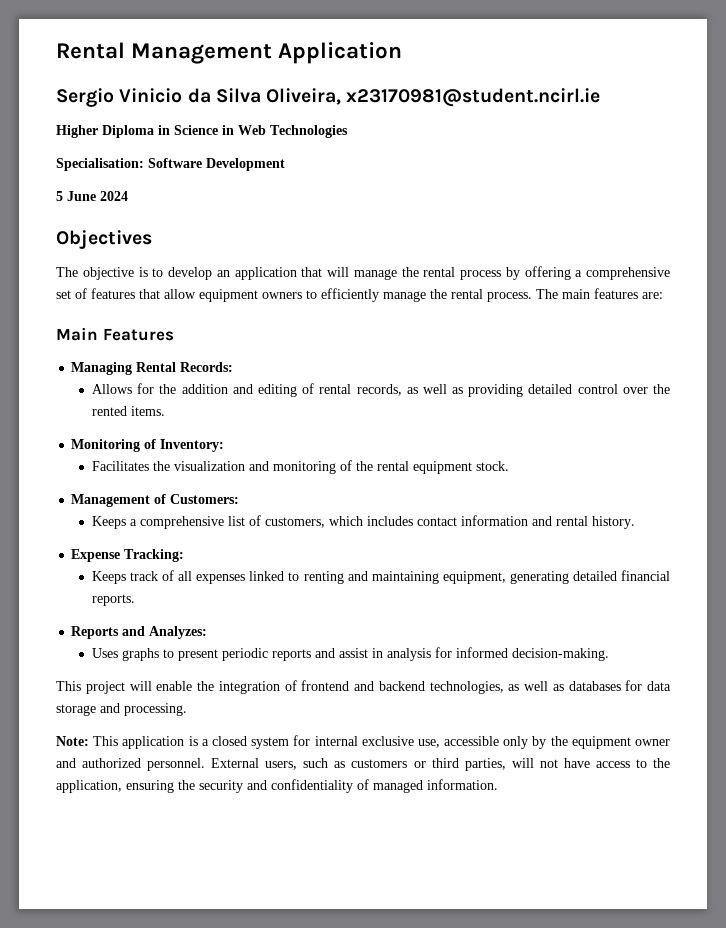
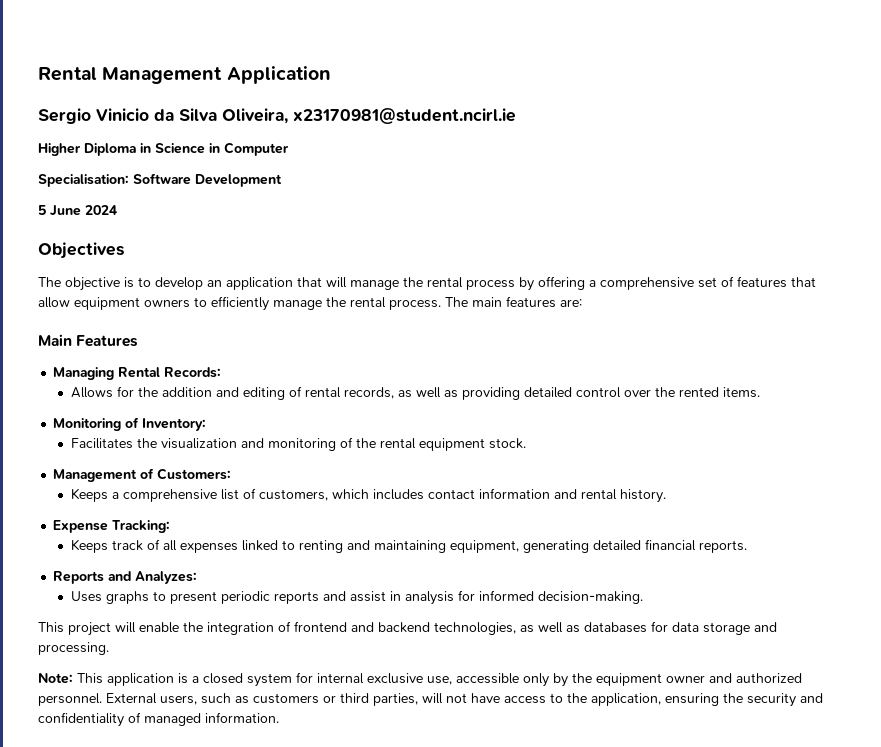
- Higher Diploma in Science in Web Technologies
+ Higher Diploma in Science in Computer

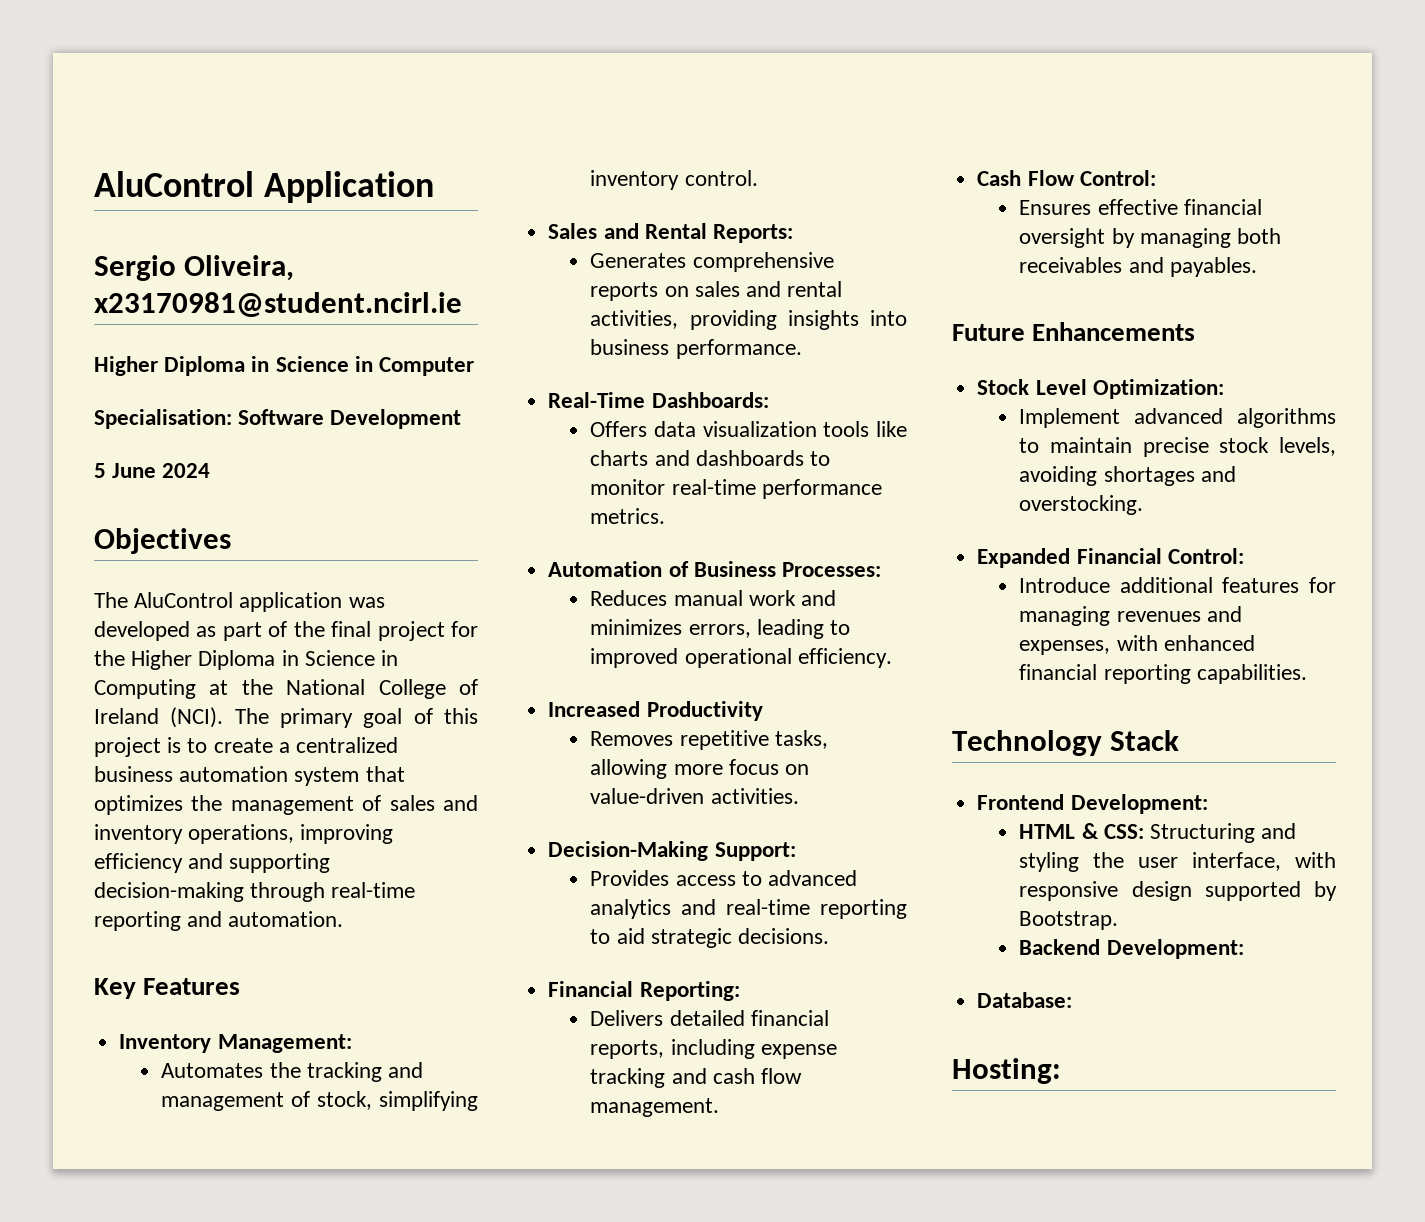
- Rental Management Application
+ AluControl Application
- Sergio Vinicio da Silva Oliveira, x23170981@student.ncirl.ie
+ Sergio Oliveira, x23170981@student.ncirl.ie
- The objective is to develop an application that will manage the rental process by offering a comprehensive set of features that allow equipment owners to efficiently manage the rental process. The main features are:
- Main Features
- Managing Rental Records:
- Allows for the addition and editing of rental records, as well as providing detailed control over the rented items.
- Monitoring of Inventory:
- Facilitates the visualization and monitoring of the rental equipment stock.
- Management of Customers:
- Keeps a comprehensive list of customers, which includes contact information and rental history.
- Expense Tracking:
- Keeps track of all expenses linked to renting and maintaining equipment, generating detailed financial reports.
- Reports and Analyzes:
- Uses graphs to present periodic reports and assist in analysis for informed decision-making.
- This project will enable the integration of frontend and backend technologies, as well as databases for data storage and processing.
- Note: This application is a closed system for internal exclusive use, accessible only by the equipment owner and authorized personnel. External users, such as customers or third parties, will not have access to the application, ensuring the security and confidentiality of managed information.
+ The AluControl application was developed as part of the final project for the Higher Diploma in Science in Computing at the National College of Ireland (NCI). The primary goal of this project is to create a centralized business automation system that optimizes the management of sales and inventory operations, improving efficiency and supporting decision-making through real-time reporting and automation.
+ Key Features
+ Inventory Management:
+ Automates the tracking and management of stock, simplifying inventory control.
+ Sales and Rental Reports:
+ Generates comprehensive reports on sales and rental activities, providing insights into business performance.
+ Real-Time Dashboards:
+ Offers data visualization tools like charts and dashboards to monitor real-time performance metrics.
+ Automation of Business Processes:
+ Reduces manual work and minimizes errors, leading to improved operational efficiency.
+ Increased Productivity
+ Removes repetitive tasks, allowing more focus on value-driven activities.
+ Decision-Making Support:
+ Provides access to advanced analytics and real-time reporting to aid strategic decisions.
+ Financial Reporting:
+ Delivers detailed financial reports, including expense tracking and cash flow management.
+ Cash Flow Control:
+ Ensures effective financial oversight by managing both receivables and payables.
+ Future Enhancements
+ Stock Level Optimization:
+ Implement advanced algorithms to maintain precise stock levels, avoiding shortages and overstocking.
+ Expanded Financial Control:
+ Introduce additional features for managing revenues and expenses, with enhanced financial reporting capabilities.
+ Technology Stack
+ Frontend Development:
+ HTML & CSS: Structuring and styling the user interface, with responsive design supported by Bootstrap.
+ Backend Development:
+ Database:
+ Hosting:

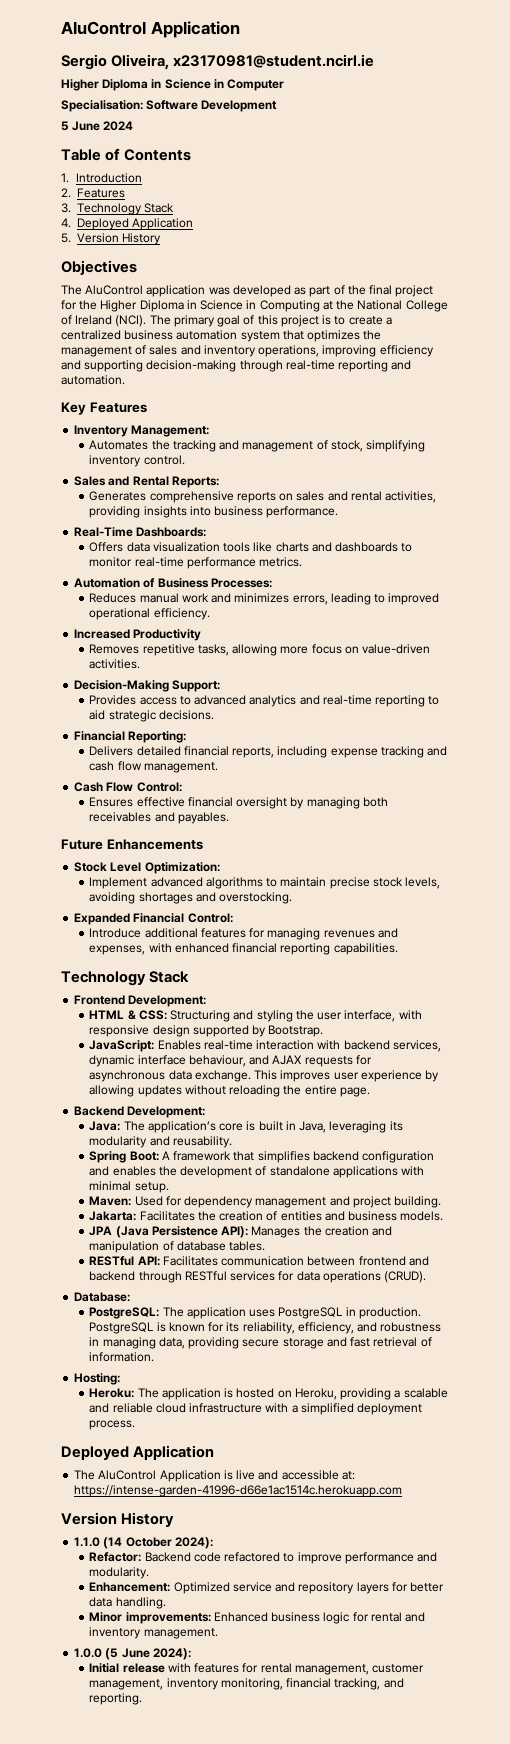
+ Table of Contents
+ 1. Introduction
+ 2. Features
+ 3. Technology Stack
+ 4. Deployed Application
+ 5. Version History
+ JavaScript: Enables real-time interaction with backend services, dynamic interface behaviour, and AJAX requests for asynchronous data exchange. This improves user experience by allowing updates without reloading the entire page.
  Backend Development:
+ Java: The application’s core is built in Java, leveraging its modularity and reusability.
+ Spring Boot: A framework that simplifies backend configuration and enables the development of standalone applications with minimal setup.
+ Maven: Used for dependency management and project building.
+ Jakarta: Facilitates the creation of entities and business models.
+ JPA (Java Persistence API): Manages the creation and manipulation of database tables.
+ RESTful API: Facilitates communication between frontend and backend through RESTful services for data operations (CRUD).
  Database:
+ PostgreSQL: The application uses PostgreSQL in production. PostgreSQL is known for its reliability, efficiency, and robustness in managing data, providing secure storage and fast retrieval of information.
  Hosting:
+ Heroku: The application is hosted on Heroku, providing a scalable and reliable cloud infrastructure with a simplified deployment process.
+ Deployed Application
+ The AluControl Application is live and accessible at: https://intense-garden-41996-d66e1ac1514c.herokuapp.com
+ Version History
+ 1.1.0 (14 October 2024):
+ Refactor: Backend code refactored to improve performance and modularity.
+ Enhancement: Optimized service and repository layers for better data handling.
+ Minor improvements: Enhanced business logic for rental and inventory management.
+ 1.0.0 (5 June 2024):
+ Initial release with features for rental management, customer management, inventory monitoring, financial tracking, and reporting.

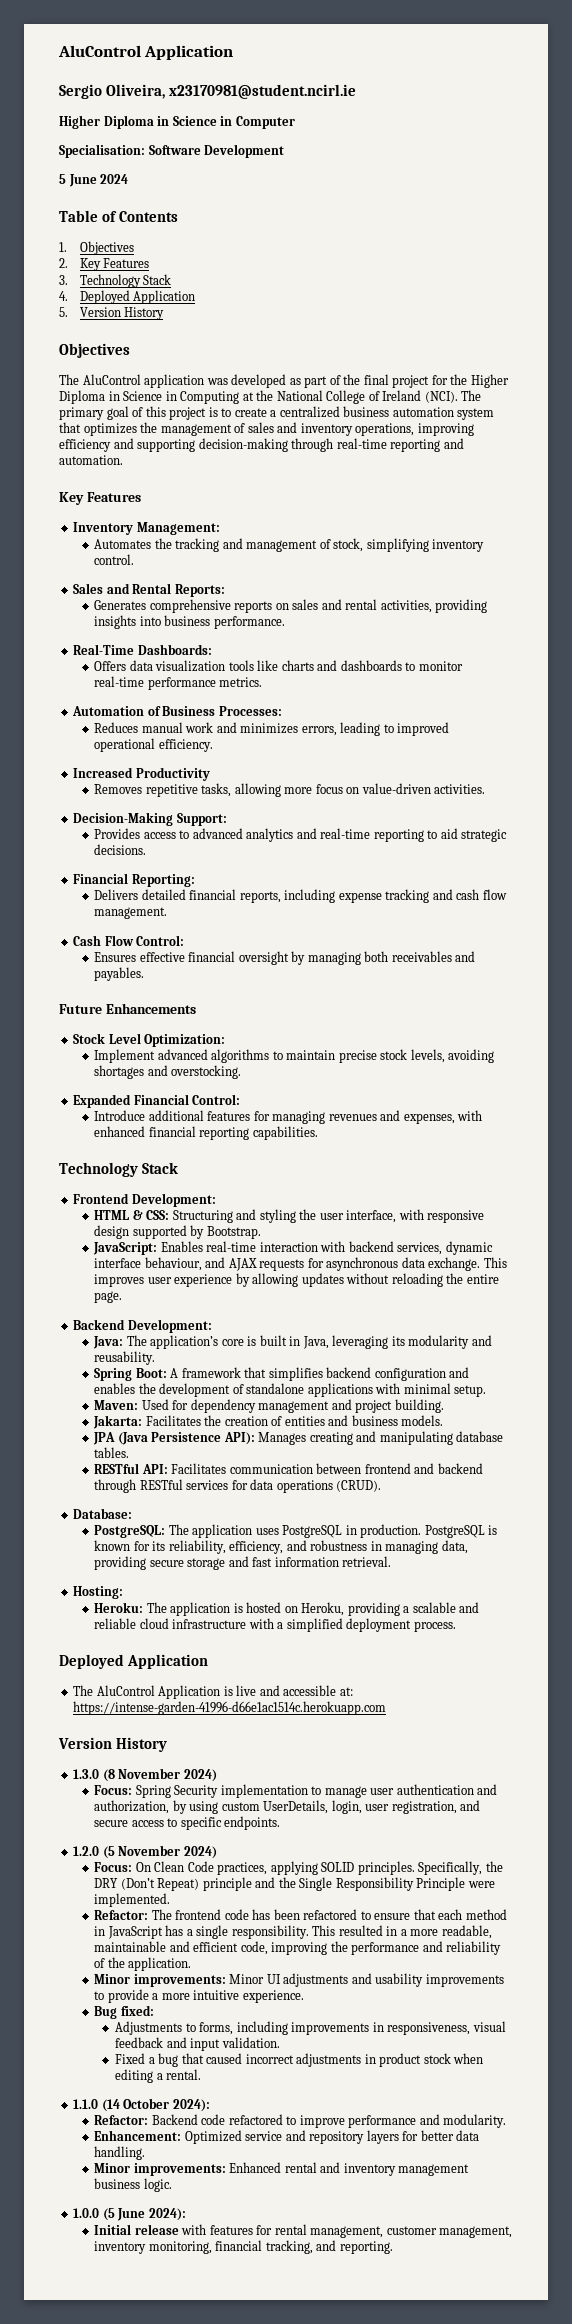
- 1. Introduction
+ 1. Objectives
- 2. Features
+ 2. Key Features
- JPA (Java Persistence API): Manages the creation and manipulation of database tables.
+ JPA (Java Persistence API): Manages creating and manipulating database tables.
- PostgreSQL is known for its reliability, efficiency, and robustness in managing data, providing secure storage and fast retrieval of information.
+ PostgreSQL is known for its reliability, efficiency, and robustness in managing data, providing secure storage and fast information retrieval.
+ 1.3.0 (8 November 2024)
+ Focus: Spring Security implementation to manage user authentication and authorization, by using custom UserDetails, login, user registration, and secure access to specific endpoints.
+ 1.2.0 (5 November 2024)
+ Focus: On Clean Code practices, applying SOLID principles. Specifically, the DRY (Don’t Repeat) principle and the Single Responsibility Principle were implemented.
+ Refactor: The frontend code has been refactored to ensure that each method in JavaScript has a single responsibility. This resulted in a more readable, maintainable and efficient code, improving the performance and reliability of the application.
+ Minor improvements: Minor UI adjustments and usability improvements to provide a more intuitive experience.
+ Bug fixed:
+ Adjustments to forms, including improvements in responsiveness, visual feedback and input validation.
+ Fixed a bug that caused incorrect adjustments in product stock when editing a rental.
- Minor improvements: Enhanced business logic for rental and inventory management.
+ Minor improvements: Enhanced rental and inventory management business logic.

